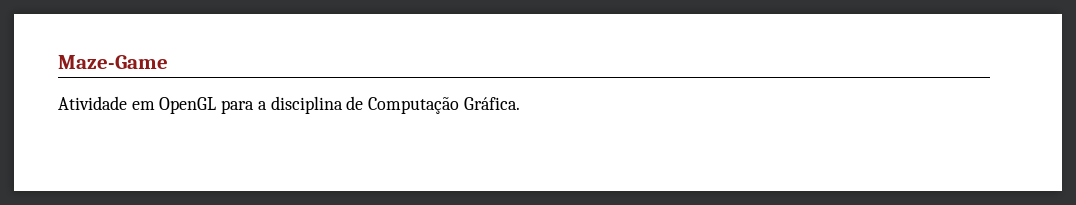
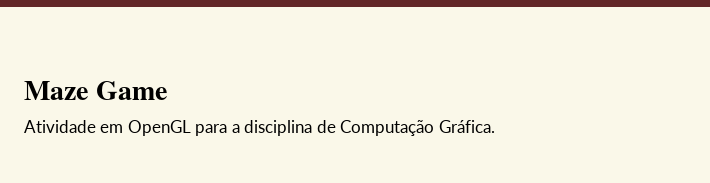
- Maze-Game
+ Maze Game

